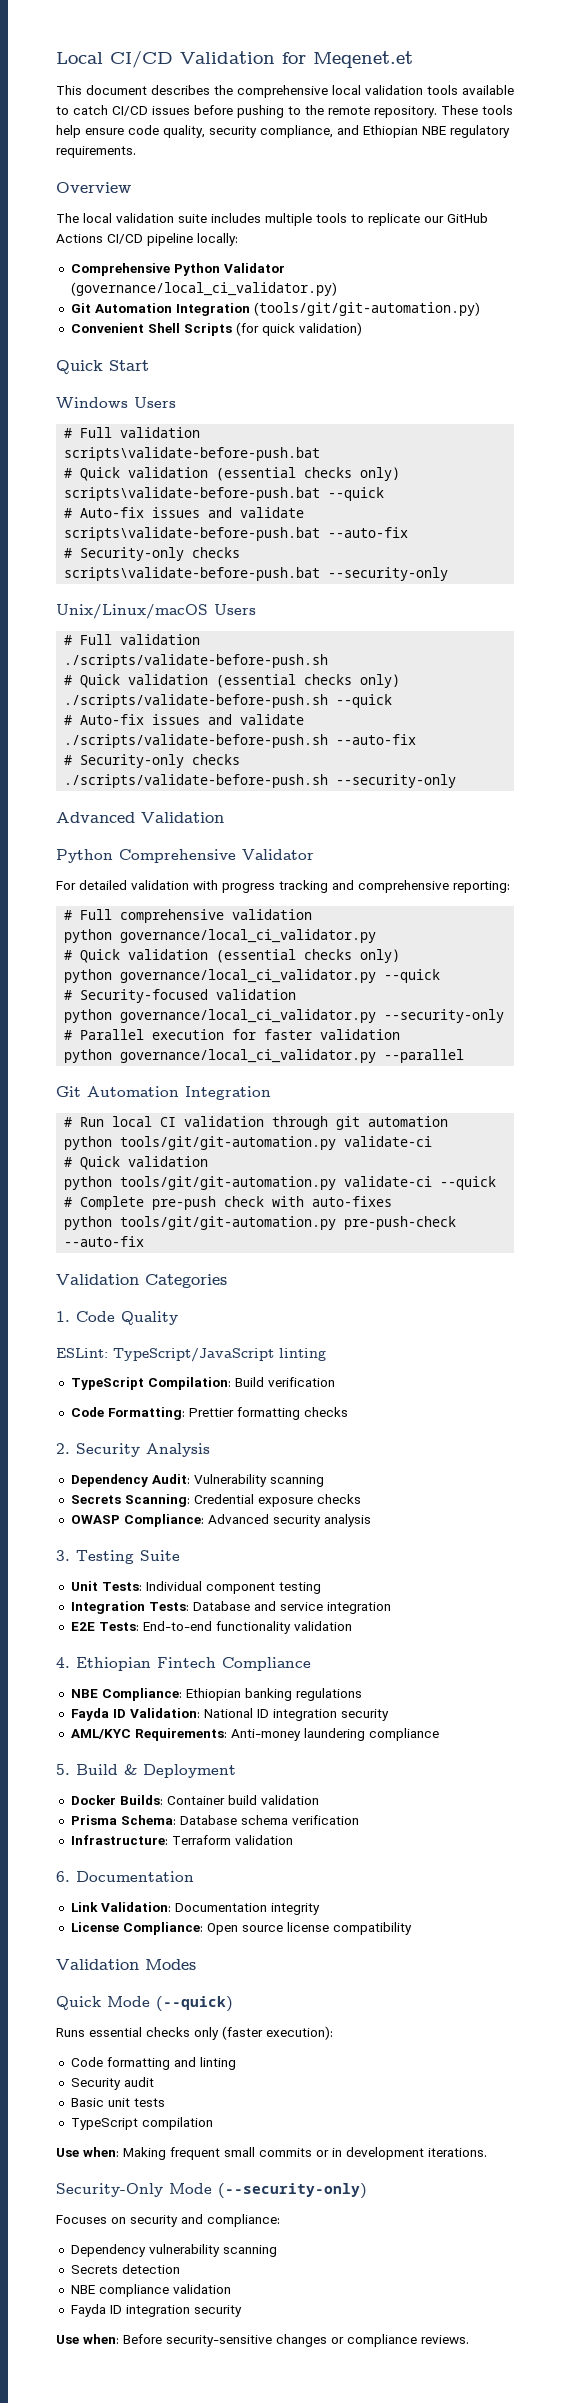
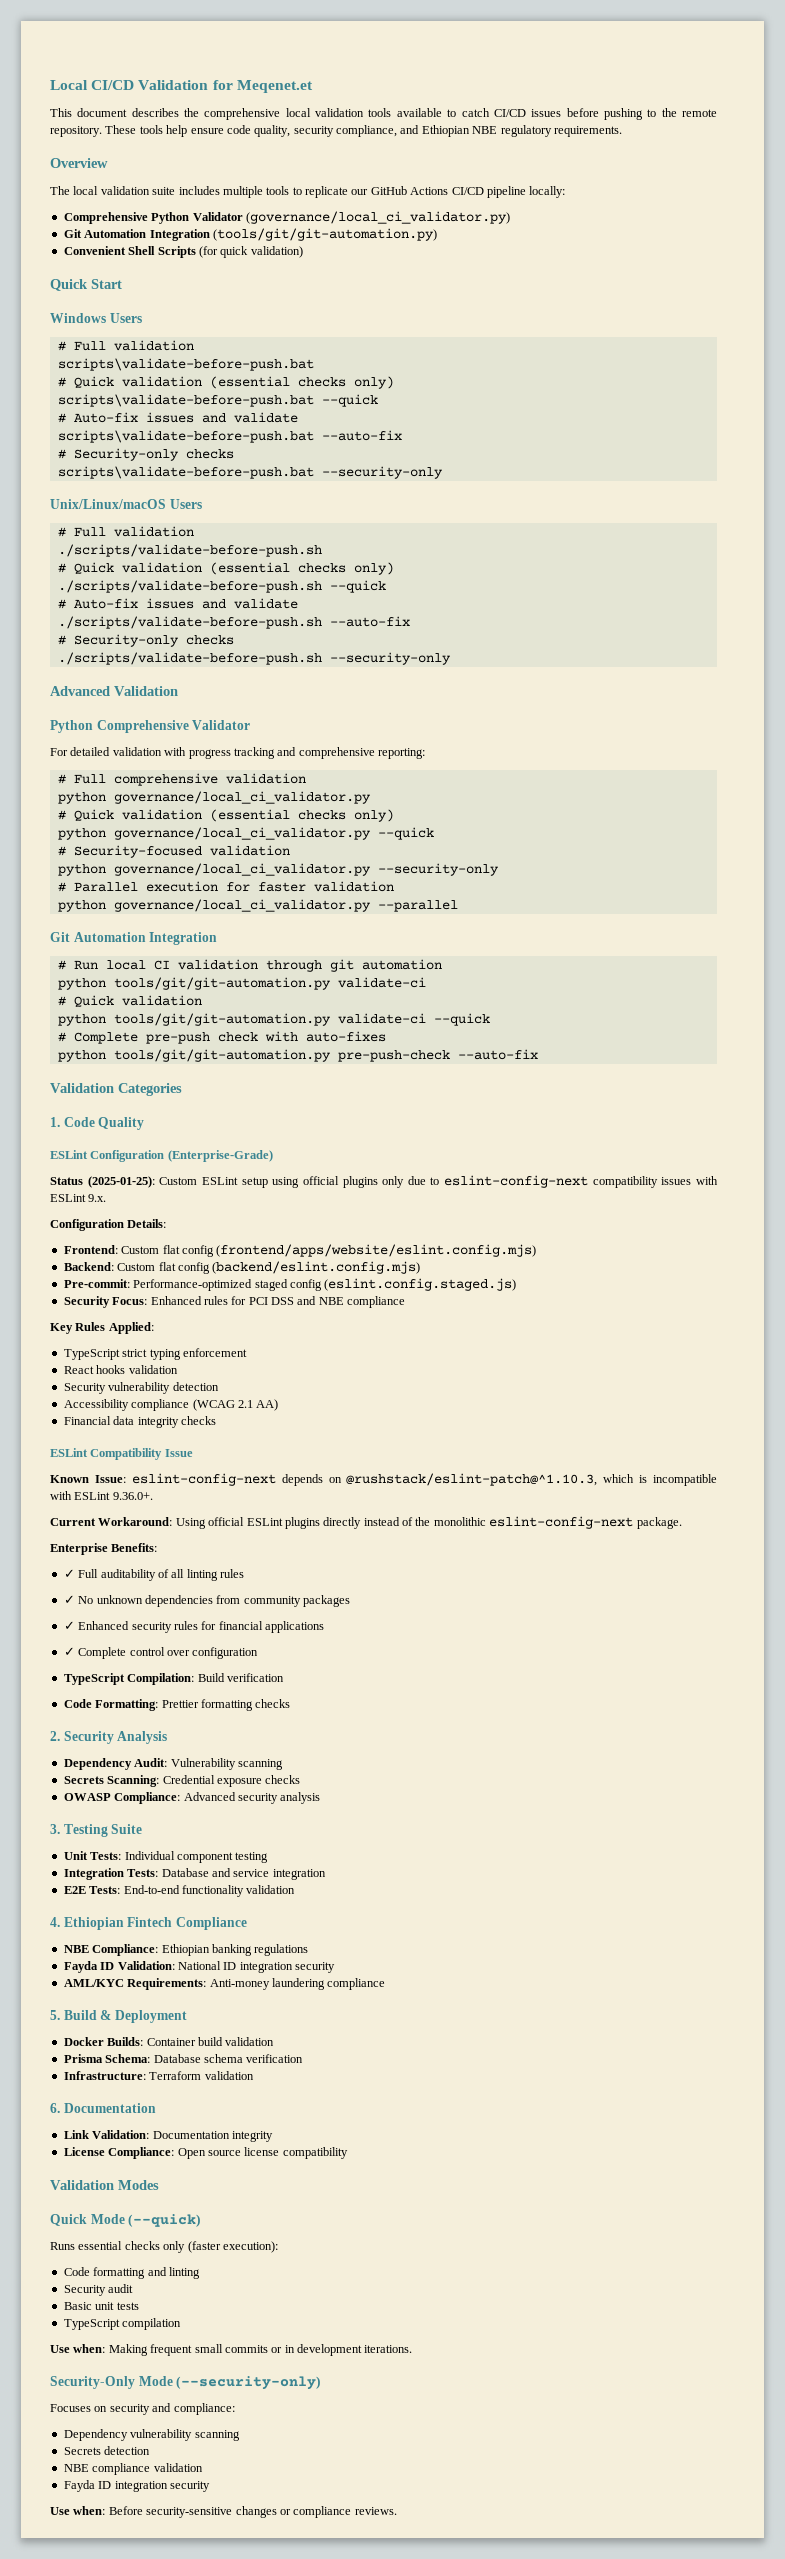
- ESLint: TypeScript/JavaScript linting
+ ESLint Configuration (Enterprise-Grade)
+ Status (2025-01-25): Custom ESLint setup using official plugins only due to eslint-config-next compatibility issues with ESLint 9.x.
+ Configuration Details:
+ Frontend: Custom flat config (frontend/apps/website/eslint.config.mjs)
+ Backend: Custom flat config (backend/eslint.config.mjs)
+ Pre-commit: Performance-optimized staged config (eslint.config.staged.js)
+ Security Focus: Enhanced rules for PCI DSS and NBE compliance
+ Key Rules Applied:
+ TypeScript strict typing enforcement
+ React hooks validation
+ Security vulnerability detection
+ Accessibility compliance (WCAG 2.1 AA)
+ Financial data integrity checks
+ ESLint Compatibility Issue
+ Known Issue: eslint-config-next depends on @rushstack/eslint-patch@^1.10.3, which is incompatible with ESLint 9.36.0+.
+ Current Workaround: Using official ESLint plugins directly instead of the monolithic eslint-config-next package.
+ Enterprise Benefits:
+ ✓ Full auditability of all linting rules
+ ✓ No unknown dependencies from community packages
+ ✓ Enhanced security rules for financial applications
+ ✓ Complete control over configuration

